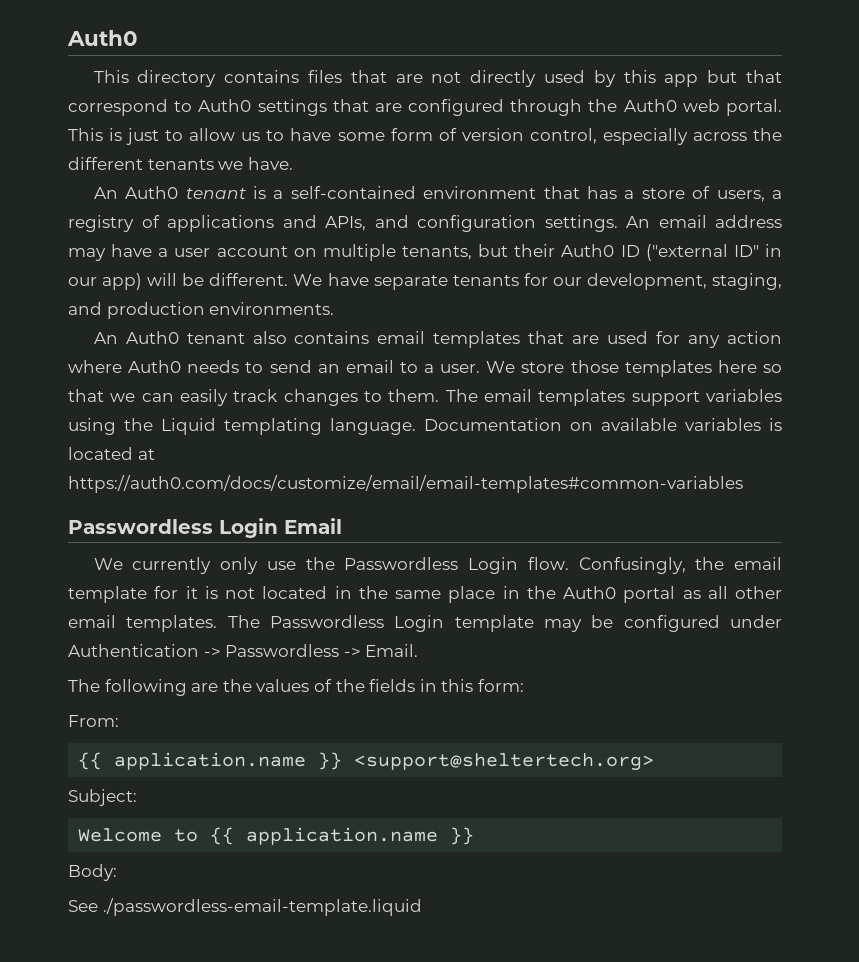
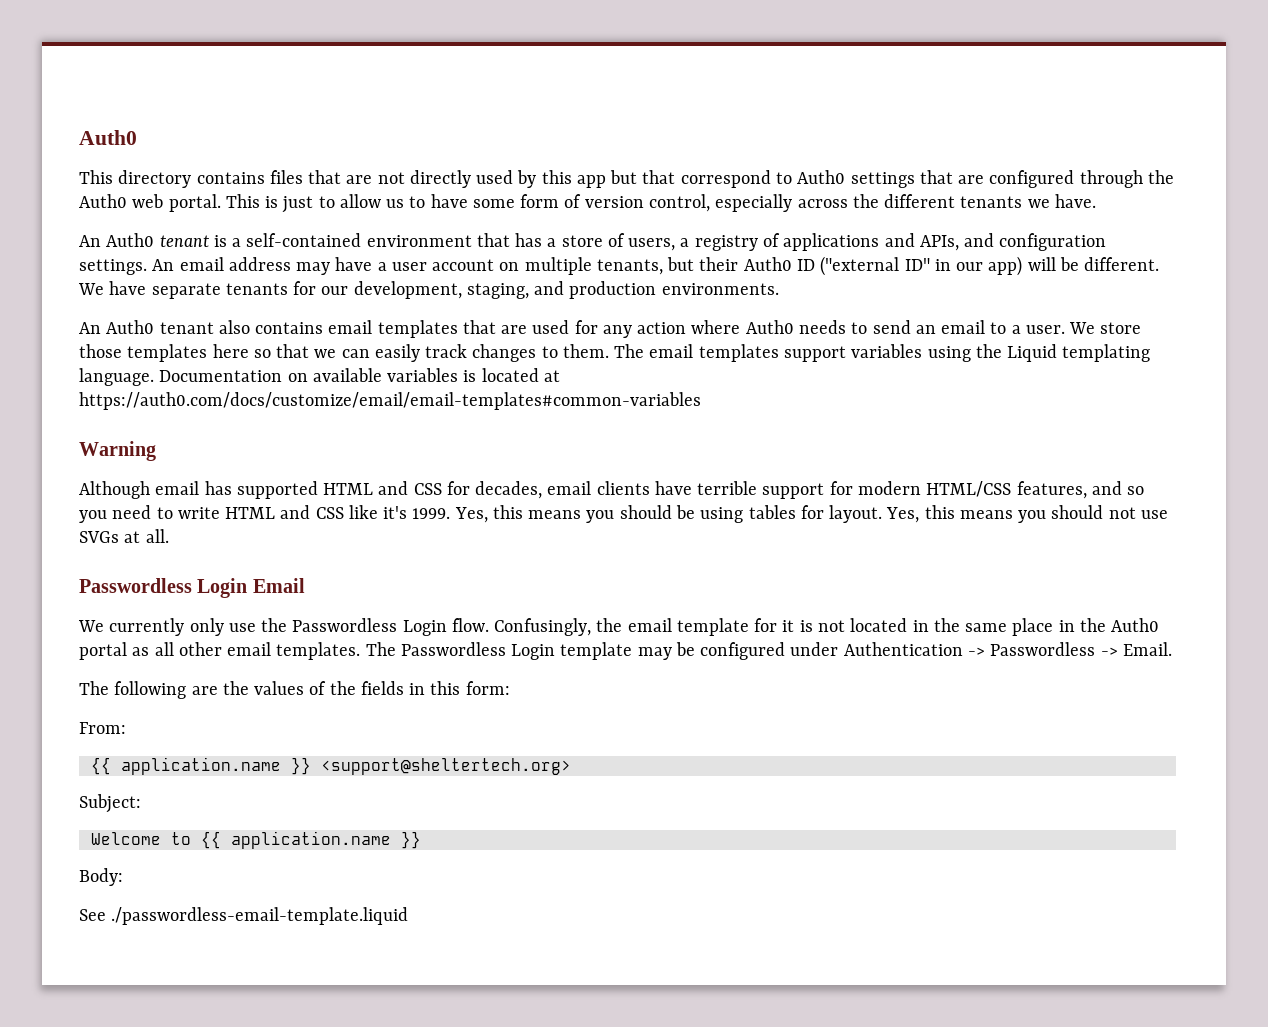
+ Warning
+ Although email has supported HTML and CSS for decades, email clients have terrible support for modern HTML/CSS features, and so you need to write HTML and CSS like it's 1999. Yes, this means you should be using tables for layout. Yes, this means you should not use SVGs at all.

